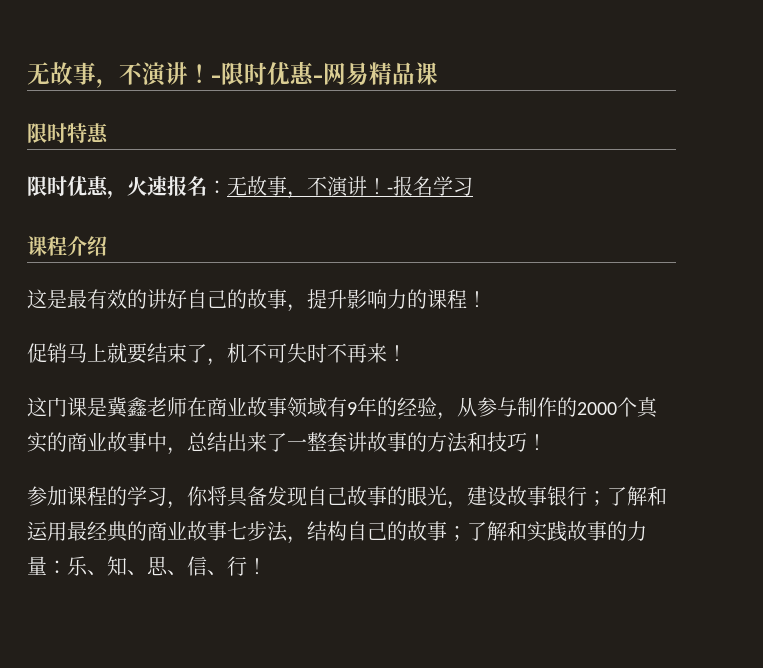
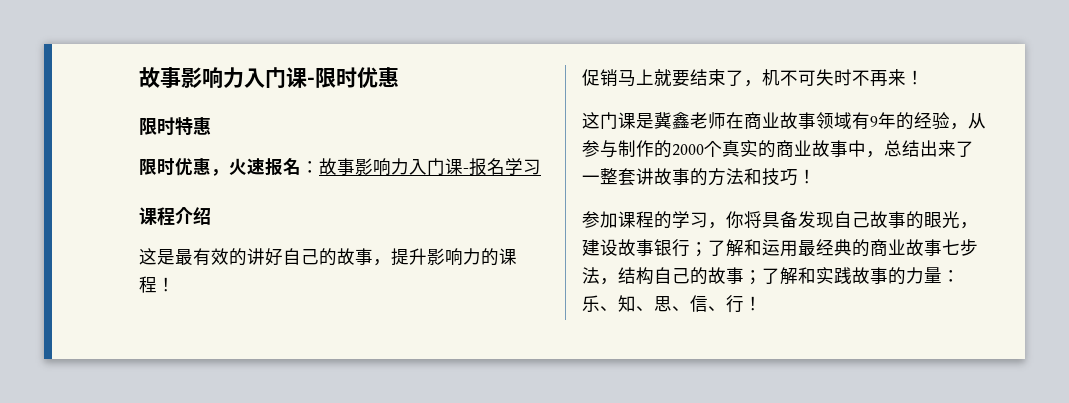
- 无故事，不演讲！-限时优惠-网易精品课
+ 故事影响力入门课-限时优惠
- 限时优惠，火速报名：无故事，不演讲！-报名学习
+ 限时优惠，火速报名：故事影响力入门课-报名学习

